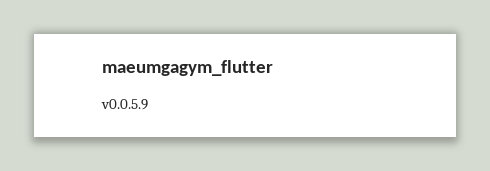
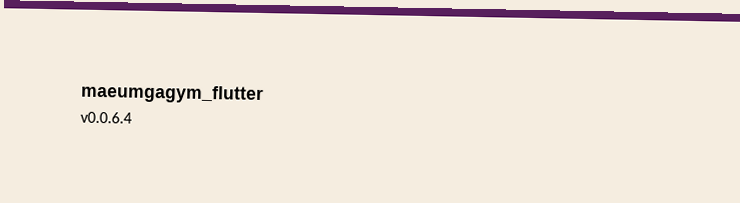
- v0.0.5.9
+ v0.0.6.4

